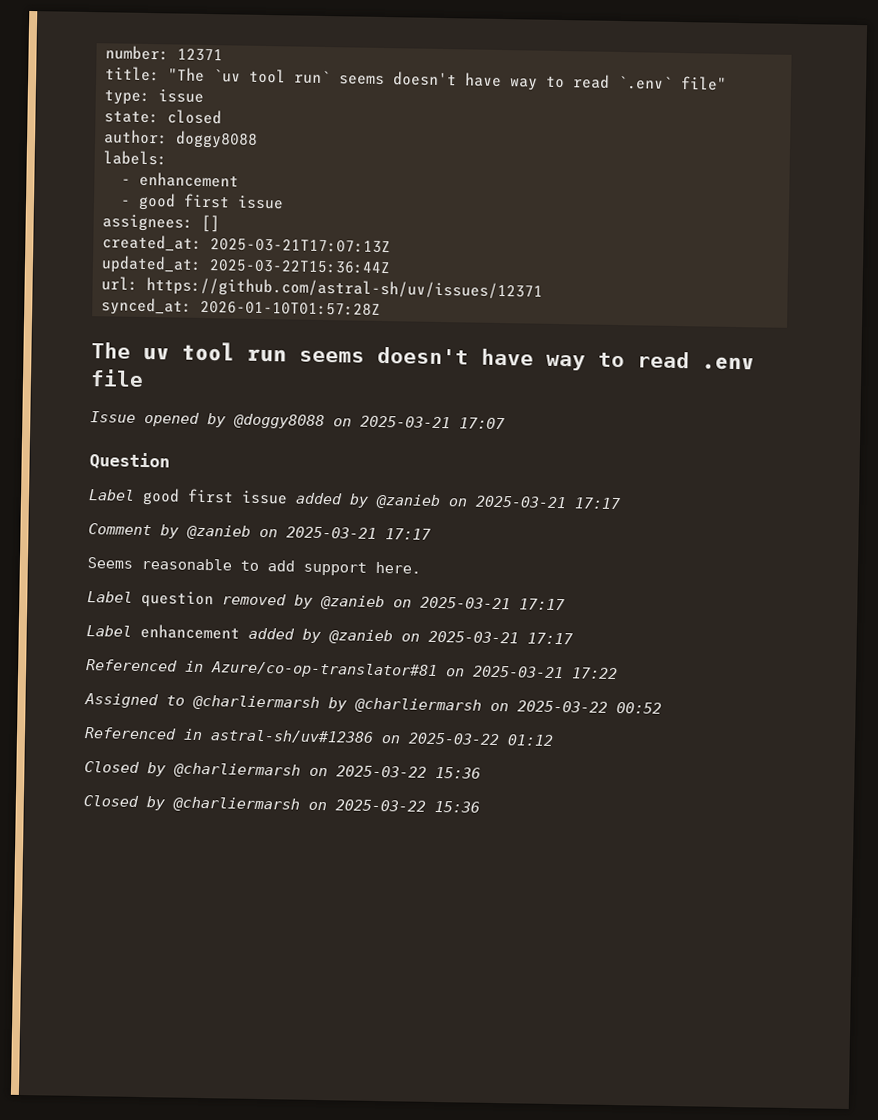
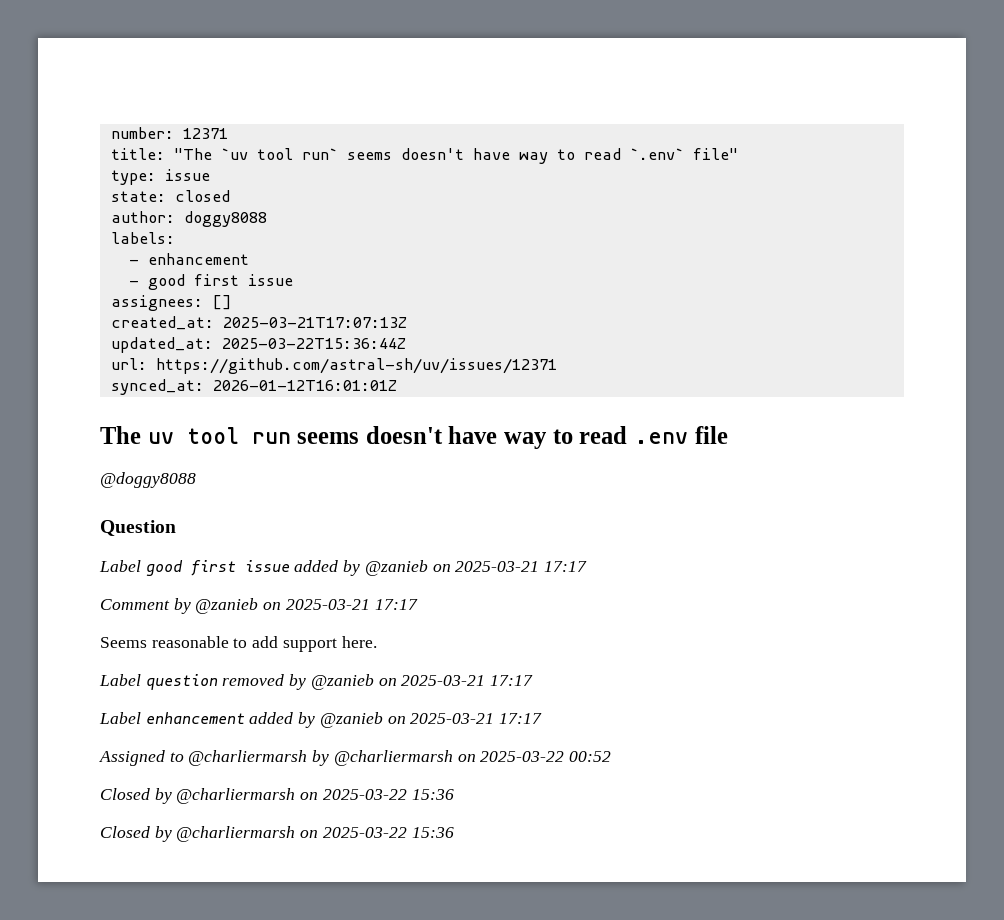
- synced_at: 2026-01-10T01:57:28Z
+ synced_at: 2026-01-12T16:01:01Z
- Issue opened by @doggy8088 on 2025-03-21 17:07
+ @doggy8088
- Referenced in Azure/co-op-translator#81 on 2025-03-21 17:22
- Referenced in astral-sh/uv#12386 on 2025-03-22 01:12

